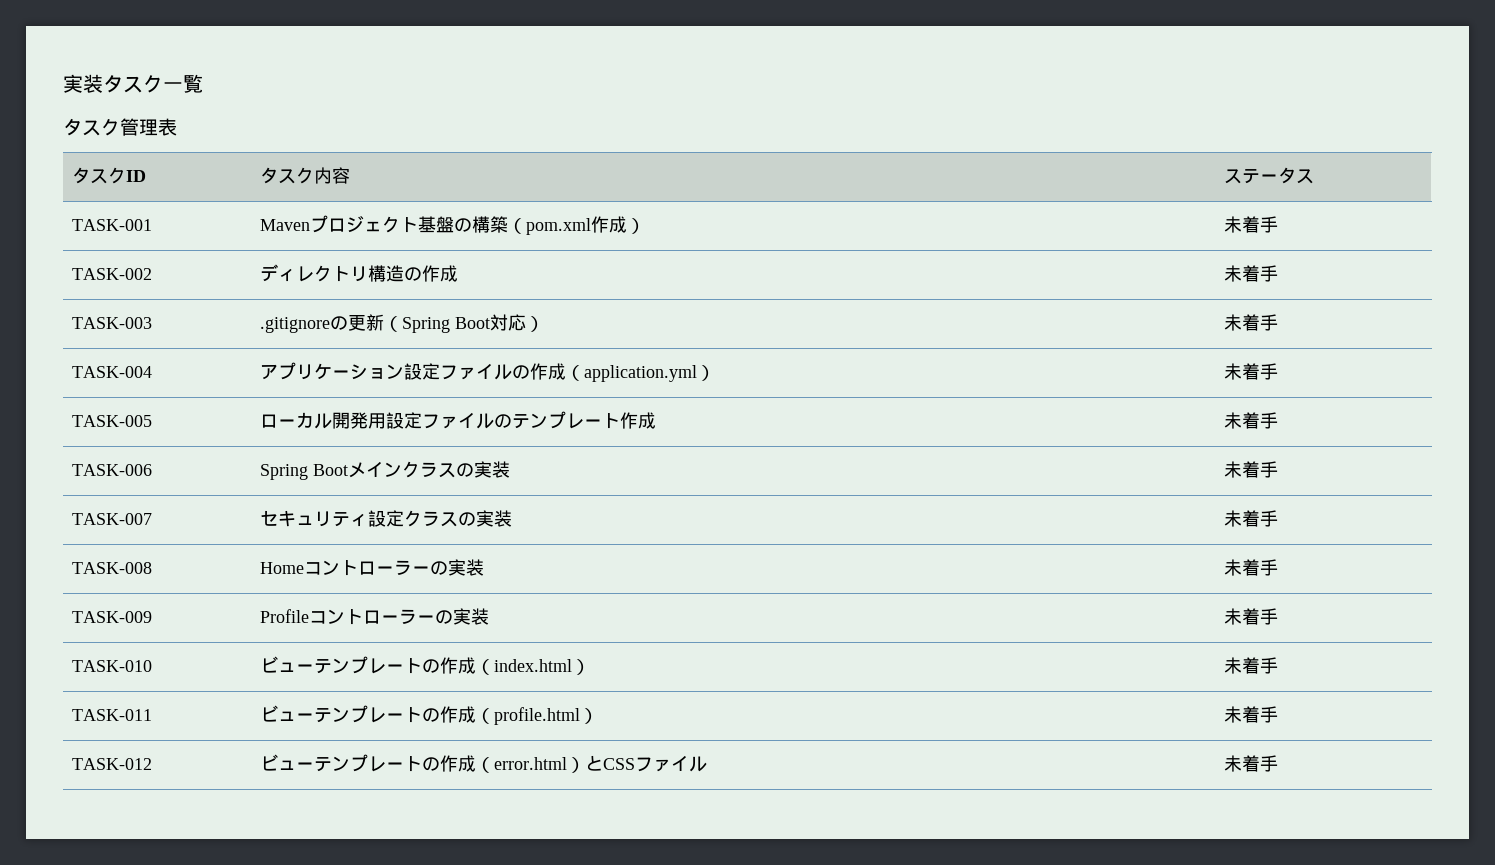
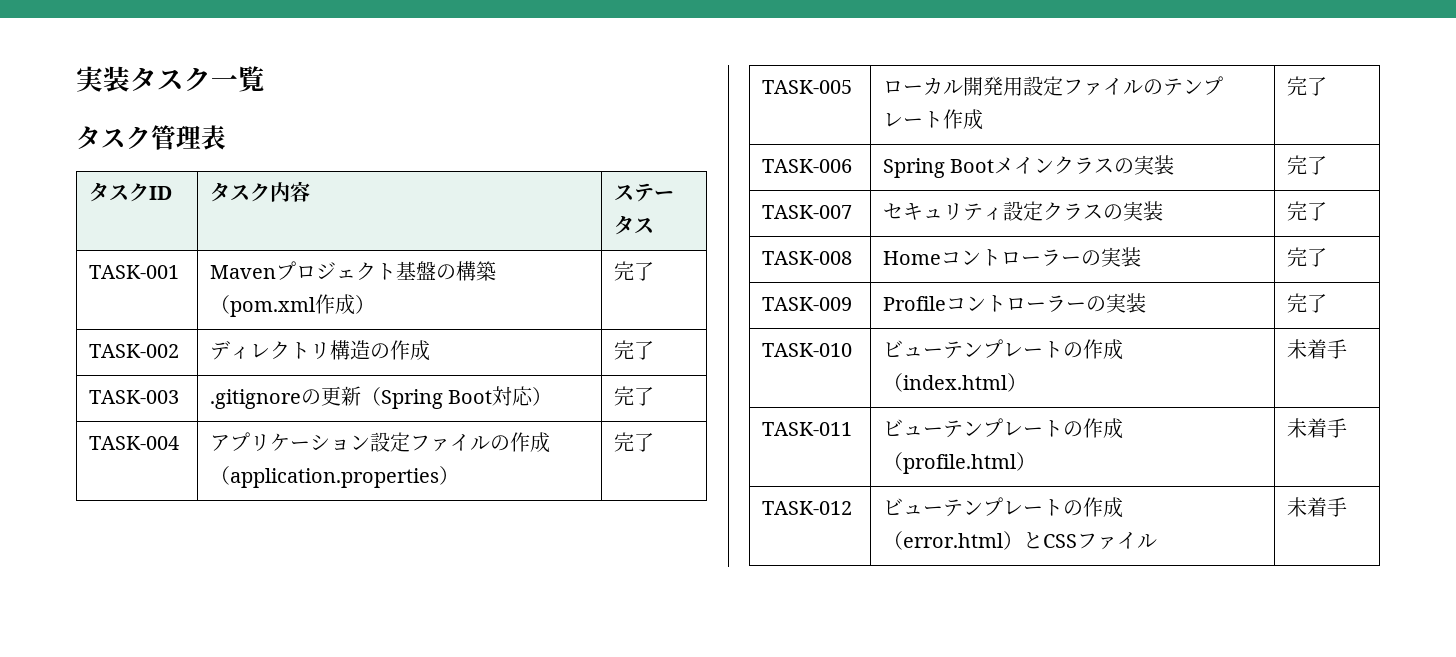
- TASK-001 | Mavenプロジェクト基盤の構築（pom.xml作成） | 未着手
+ TASK-001 | Mavenプロジェクト基盤の構築（pom.xml作成） | 完了
- TASK-002 | ディレクトリ構造の作成 | 未着手
+ TASK-002 | ディレクトリ構造の作成 | 完了
- TASK-003 | .gitignoreの更新（Spring Boot対応） | 未着手
+ TASK-003 | .gitignoreの更新（Spring Boot対応） | 完了
- TASK-004 | アプリケーション設定ファイルの作成（application.yml） | 未着手
+ TASK-004 | アプリケーション設定ファイルの作成（application.properties） | 完了
- TASK-005 | ローカル開発用設定ファイルのテンプレート作成 | 未着手
+ TASK-005 | ローカル開発用設定ファイルのテンプレート作成 | 完了
- TASK-006 | Spring Bootメインクラスの実装 | 未着手
+ TASK-006 | Spring Bootメインクラスの実装 | 完了
- TASK-007 | セキュリティ設定クラスの実装 | 未着手
+ TASK-007 | セキュリティ設定クラスの実装 | 完了
- TASK-008 | Homeコントローラーの実装 | 未着手
+ TASK-008 | Homeコントローラーの実装 | 完了
- TASK-009 | Profileコントローラーの実装 | 未着手
+ TASK-009 | Profileコントローラーの実装 | 完了

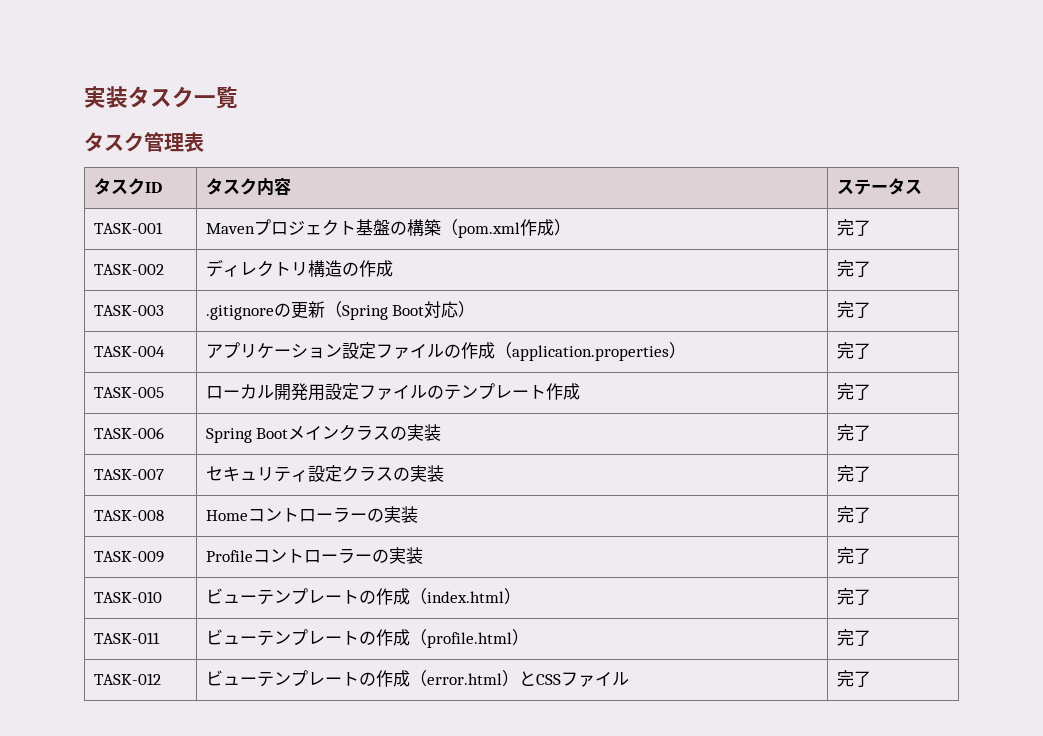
- TASK-010 | ビューテンプレートの作成（index.html） | 未着手
+ TASK-010 | ビューテンプレートの作成（index.html） | 完了
- TASK-011 | ビューテンプレートの作成（profile.html） | 未着手
+ TASK-011 | ビューテンプレートの作成（profile.html） | 完了
- TASK-012 | ビューテンプレートの作成（error.html）とCSSファイル | 未着手
+ TASK-012 | ビューテンプレートの作成（error.html）とCSSファイル | 完了

